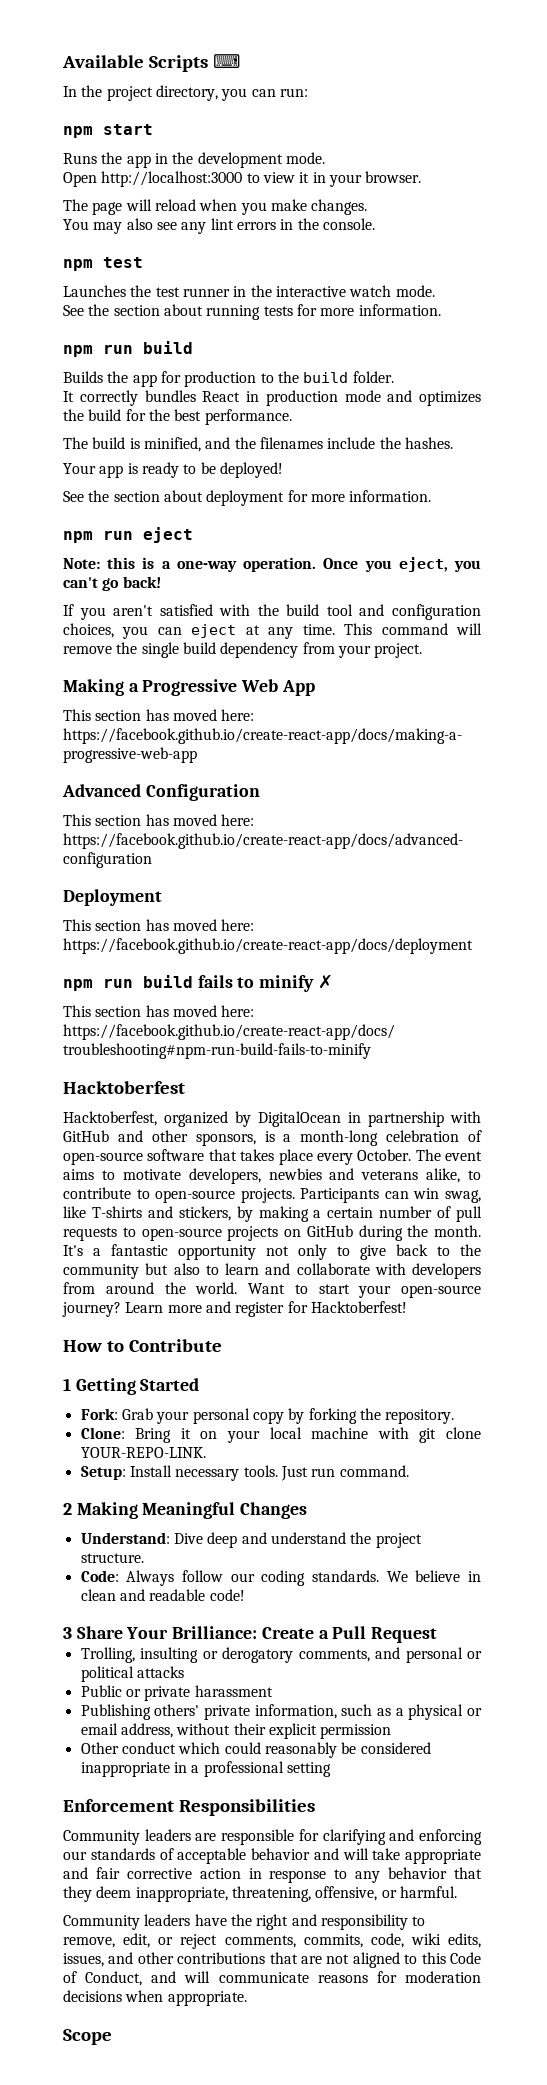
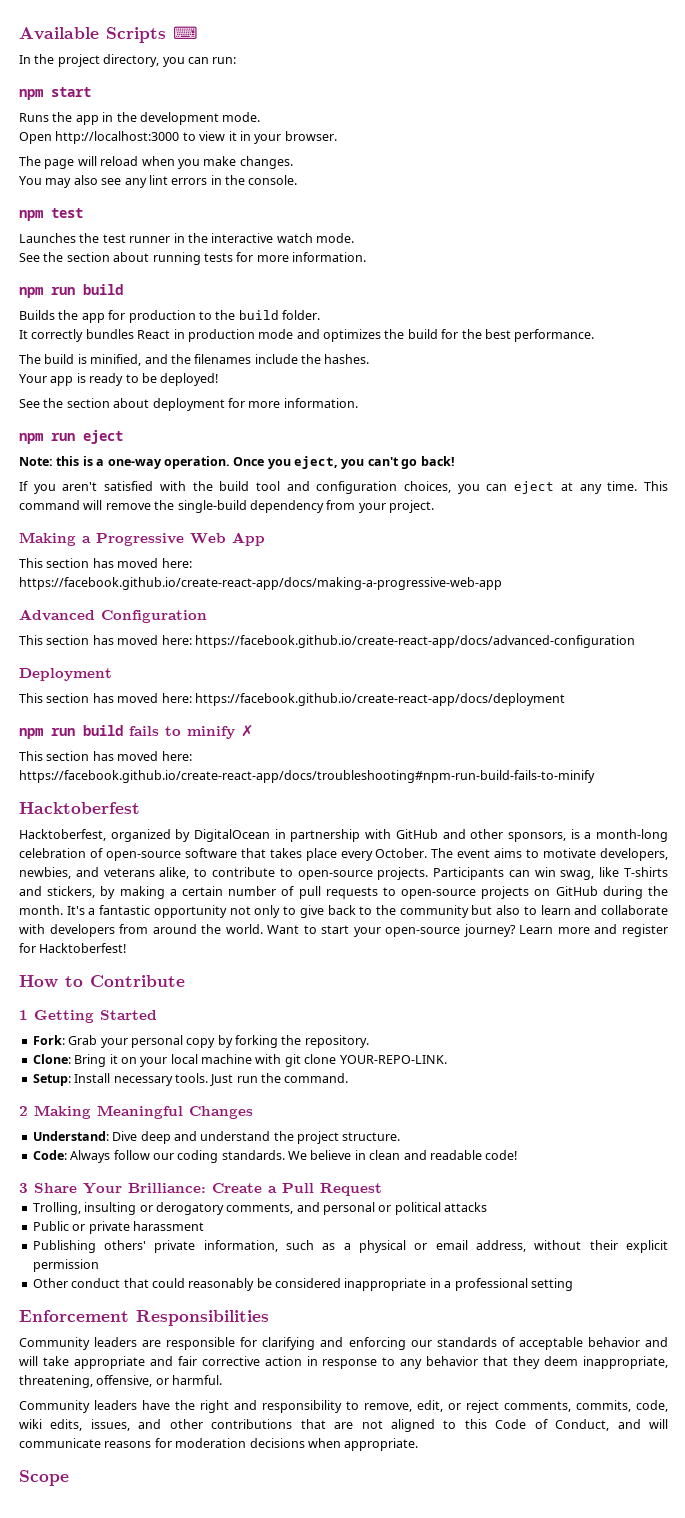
- This command will remove the single build dependency from your project.
+ This command will remove the single-build dependency from your project.
- The event aims to motivate developers, newbies and veterans alike, to contribute to open-source projects.
+ The event aims to motivate developers, newbies, and veterans alike, to contribute to open-source projects.
- Just run command.
+ Just run the command.
- Other conduct which could reasonably be considered inappropriate in a professional setting
+ Other conduct that could reasonably be considered inappropriate in a professional setting

